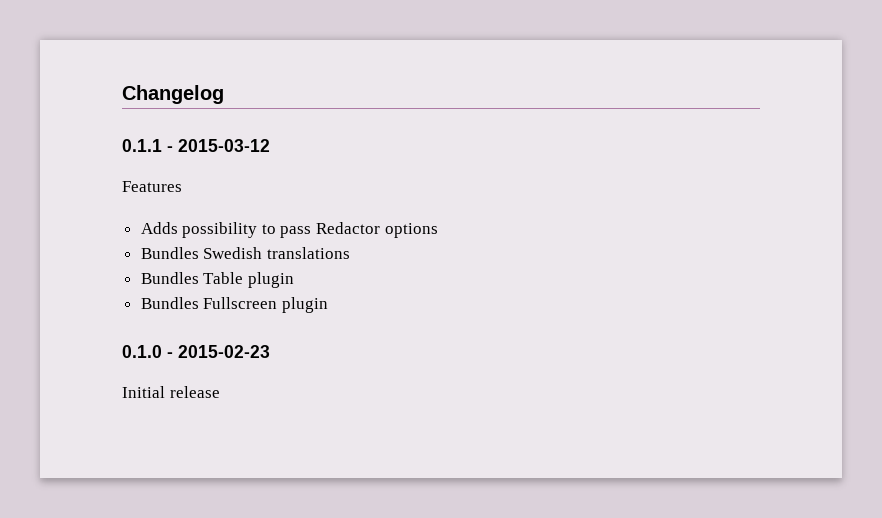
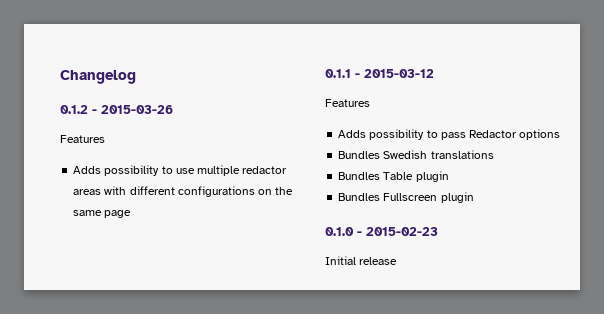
+ 0.1.2 - 2015-03-26
+ Features
+ Adds possibility to use multiple redactor areas with different configurations on the same page

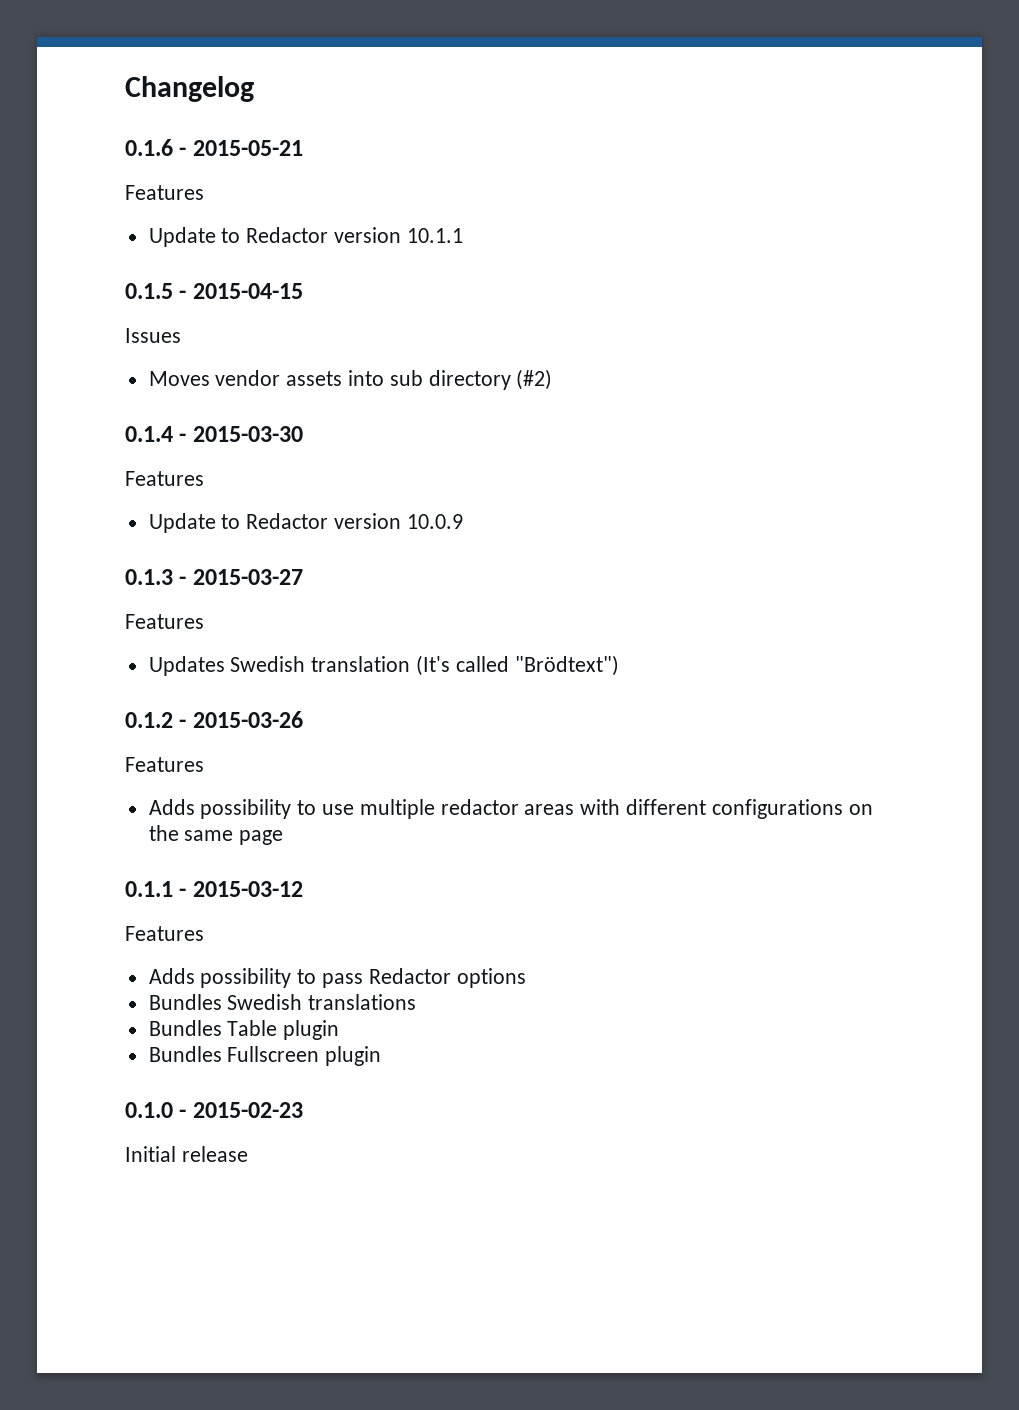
+ 0.1.6 - 2015-05-21
+ Features
+ Update to Redactor version 10.1.1
+ 0.1.5 - 2015-04-15
+ Issues
+ Moves vendor assets into sub directory (#2)
+ 0.1.4 - 2015-03-30
+ Features
+ Update to Redactor version 10.0.9
+ 0.1.3 - 2015-03-27
+ Features
+ Updates Swedish translation (It's called "Brödtext")

